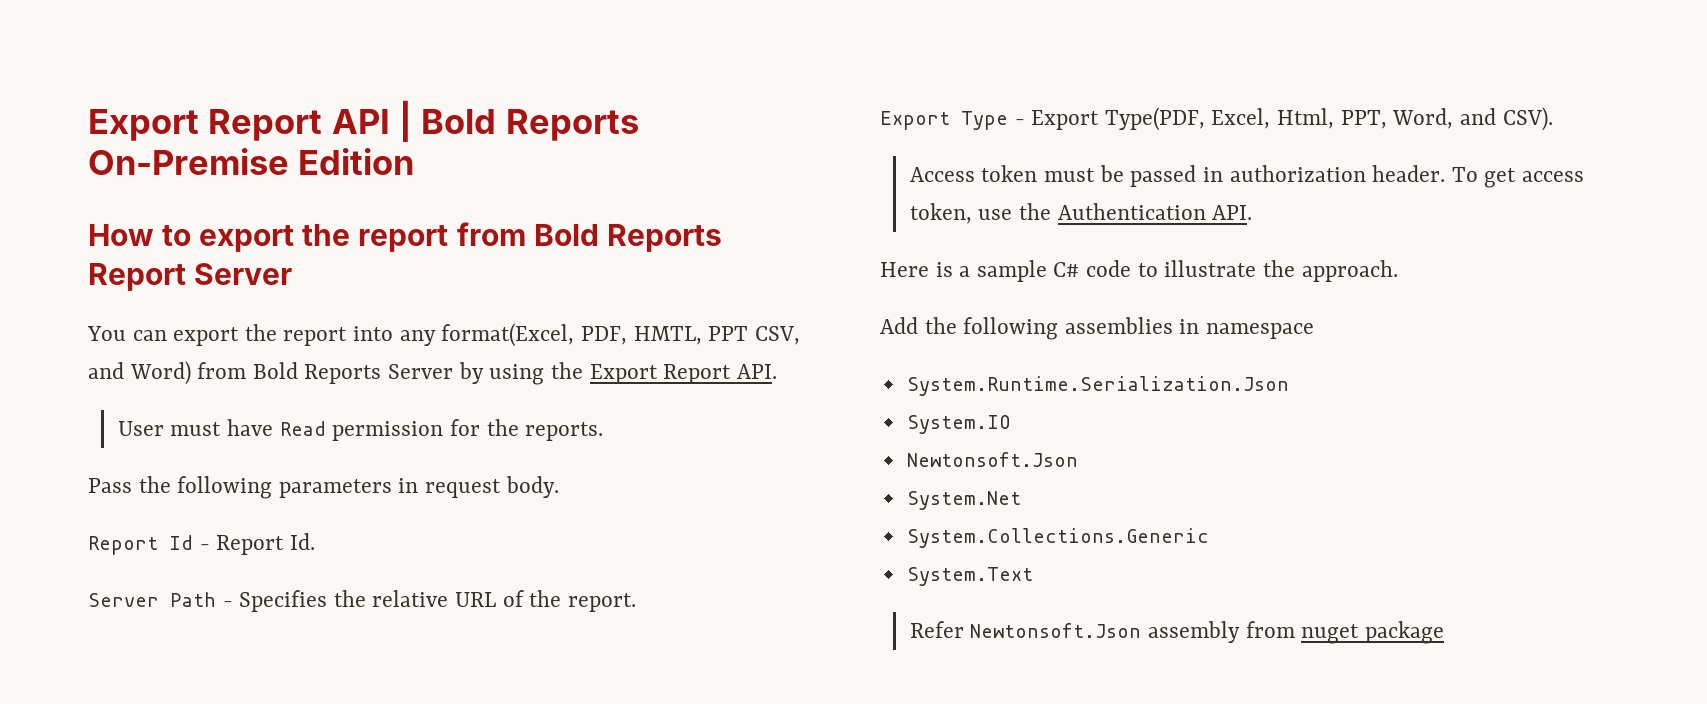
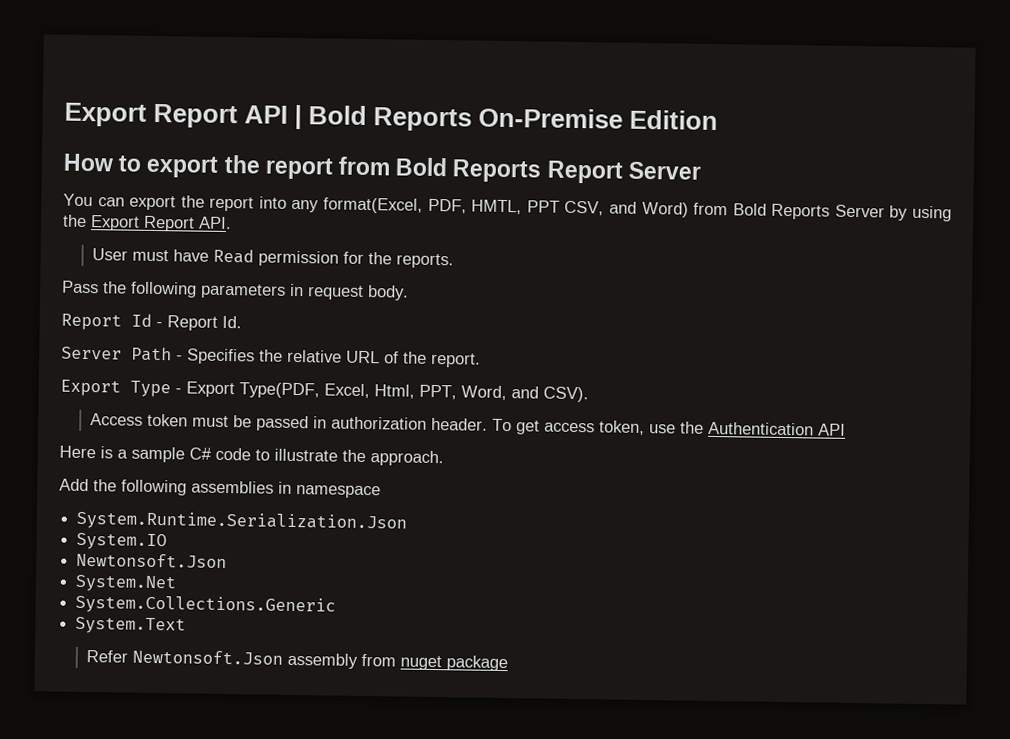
- To get access token, use the Authentication API.
+ To get access token, use the Authentication API

